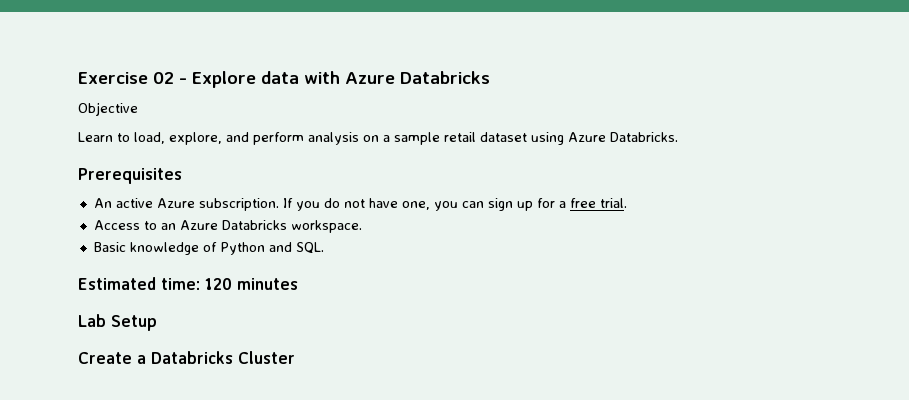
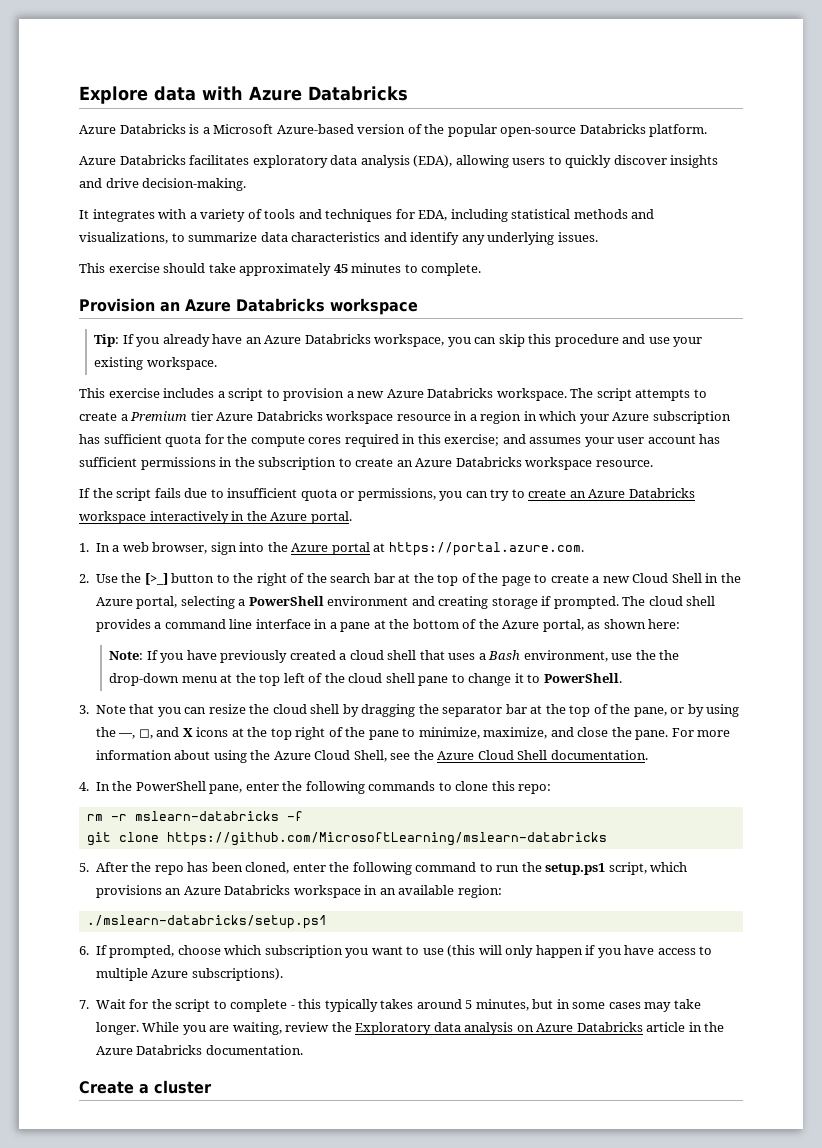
- Exercise 02 - Explore data with Azure Databricks
+ Explore data with Azure Databricks
- Objective
- Learn to load, explore, and perform analysis on a sample retail dataset using Azure Databricks.
- Prerequisites
- An active Azure subscription. If you do not have one, you can sign up for a free trial.
- Access to an Azure Databricks workspace.
- Basic knowledge of Python and SQL.
- Estimated time: 120 minutes
- Lab Setup
+ Azure Databricks is a Microsoft Azure-based version of the popular open-source Databricks platform.
+ Azure Databricks facilitates exploratory data analysis (EDA), allowing users to quickly discover insights and drive decision-making.
+ It integrates with a variety of tools and techniques for EDA, including statistical methods and visualizations, to summarize data characteristics and identify any underlying issues.
+ This exercise should take approximately 45 minutes to complete.
+ Provision an Azure Databricks workspace
+ Tip: If you already have an Azure Databricks workspace, you can skip this procedure and use your existing workspace.
+ This exercise includes a script to provision a new Azure Databricks workspace. The script attempts to create a Premium tier Azure Databricks workspace resource in a region in which your Azure subscription has sufficient quota for the compute cores required in this exercise; and assumes your user account has sufficient permissions in the subscription to create an Azure Databricks workspace resource.
+ If the script fails due to insufficient quota or permissions, you can try to create an Azure Databricks workspace interactively in the Azure portal.
+ 1. In a web browser, sign into the Azure portal at https://portal.azure.com.
+ 2. Use the [>_] button to the right of the search bar at the top of the page to create a new Cloud Shell in the Azure portal, selecting a PowerShell environment and creating storage if prompted. The cloud shell provides a command line interface in a pane at the bottom of the Azure portal, as shown here:
+ Note: If you have previously created a cloud shell that uses a Bash environment, use the the drop-down menu at the top left of the cloud shell pane to change it to PowerShell.
+ 3. Note that you can resize the cloud shell by dragging the separator bar at the top of the pane, or by using the —, ◻, and X icons at the top right of the pane to minimize, maximize, and close the pane. For more information about using the Azure Cloud Shell, see the Azure Cloud Shell documentation.
+ 4. In the PowerShell pane, enter the following commands to clone this repo:
+ rm -r mslearn-databricks -f
+ git clone https://github.com/MicrosoftLearning/mslearn-databricks
+ 5. After the repo has been cloned, enter the following command to run the setup.ps1 script, which provisions an Azure Databricks workspace in an available region:
+ ./mslearn-databricks/setup.ps1
+ 6. If prompted, choose which subscription you want to use (this will only happen if you have access to multiple Azure subscriptions).
+ 7. Wait for the script to complete - this typically takes around 5 minutes, but in some cases may take longer. While you are waiting, review the Exploratory data analysis on Azure Databricks article in the Azure Databricks documentation.
- Create a Databricks Cluster
+ Create a cluster

